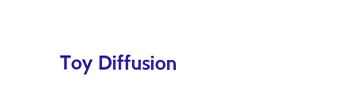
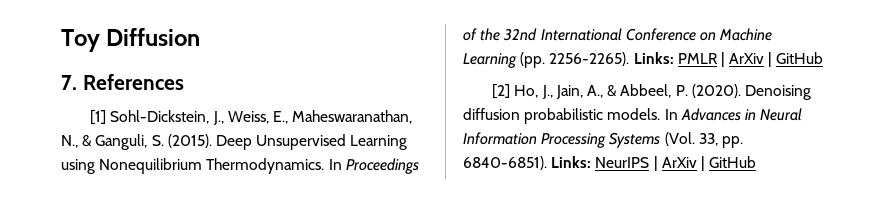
+ 7. References
+ [1] Sohl-Dickstein, J., Weiss, E., Maheswaranathan, N., & Ganguli, S. (2015). Deep Unsupervised Learning using Nonequilibrium Thermodynamics. In Proceedings of the 32nd International Conference on Machine Learning (pp. 2256-2265). Links: PMLR | ArXiv | GitHub
+ [2] Ho, J., Jain, A., & Abbeel, P. (2020). Denoising diffusion probabilistic models. In Advances in Neural Information Processing Systems (Vol. 33, pp. 6840-6851). Links: NeurIPS | ArXiv | GitHub

